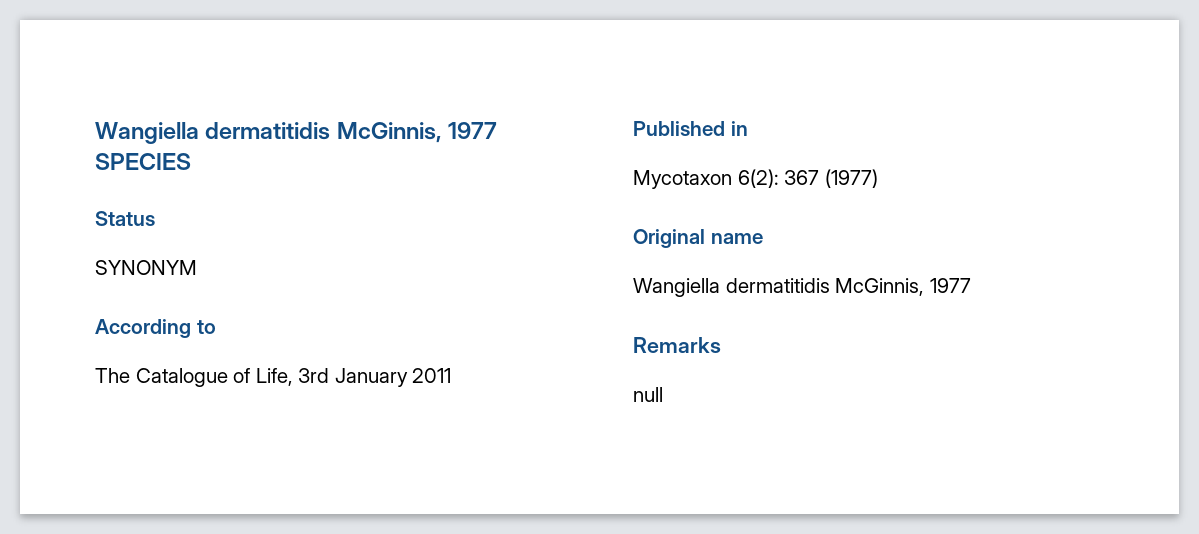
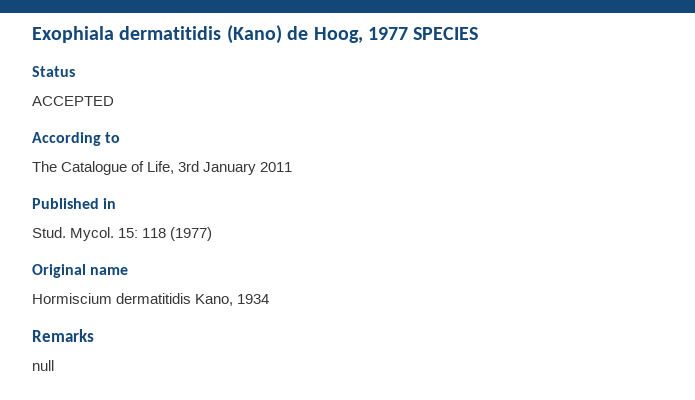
- Wangiella dermatitidis McGinnis, 1977 SPECIES
+ Exophiala dermatitidis (Kano) de Hoog, 1977 SPECIES
- SYNONYM
+ ACCEPTED
- Mycotaxon 6(2): 367 (1977)
+ Stud. Mycol. 15: 118 (1977)
  Original name
- Wangiella dermatitidis McGinnis, 1977
+ Hormiscium dermatitidis Kano, 1934

